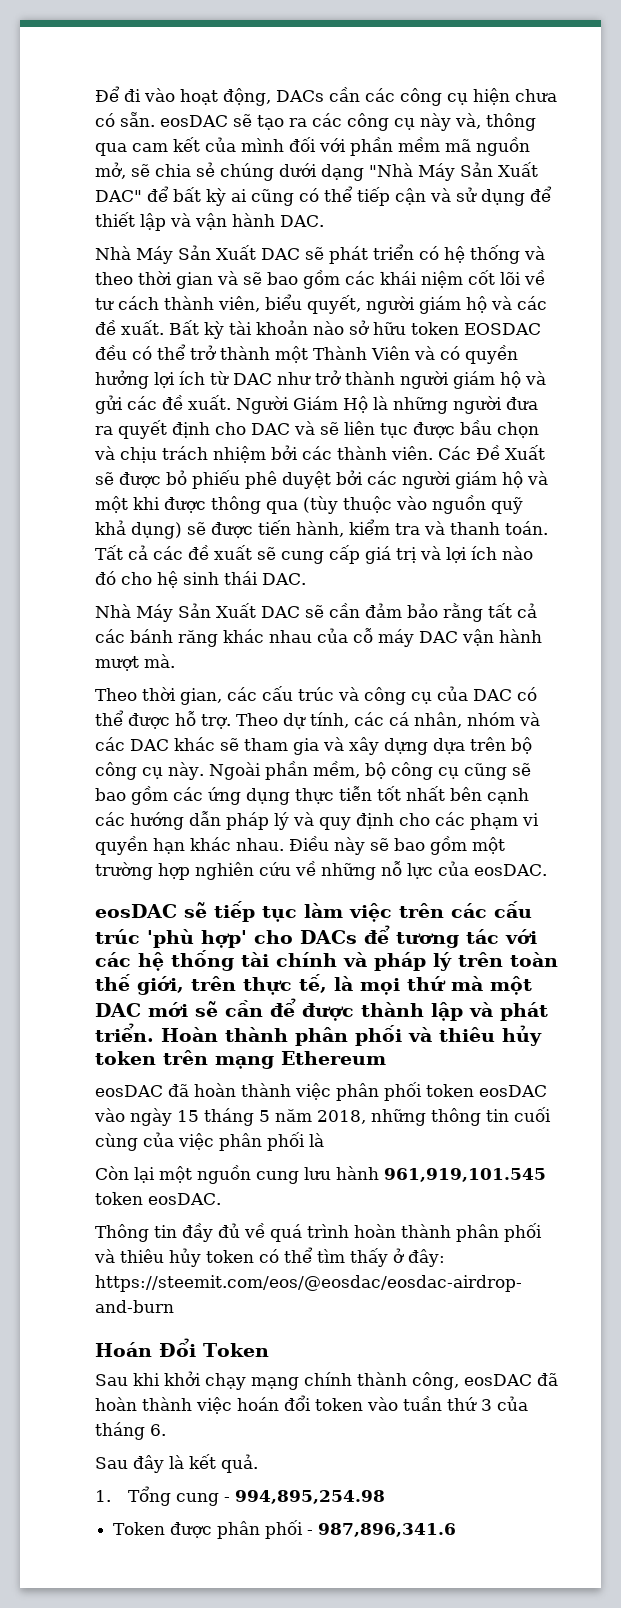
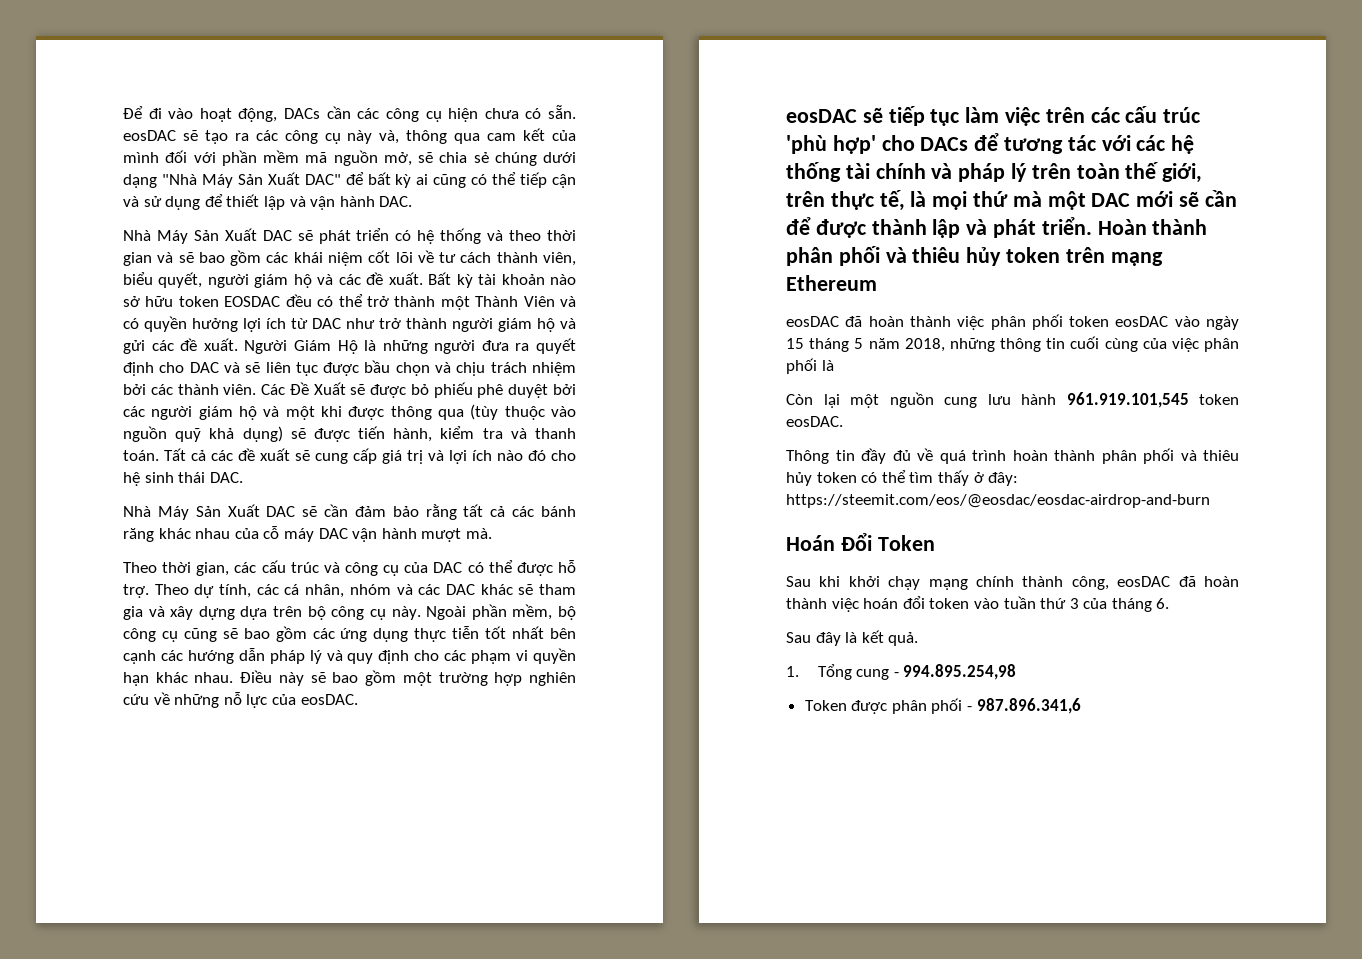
- Còn lại một nguồn cung lưu hành 961,919,101.545 token eosDAC.
+ Còn lại một nguồn cung lưu hành 961.919.101,545 token eosDAC.
- 1. Tổng cung - 994,895,254.98
+ 1. Tổng cung - 994.895.254,98
- Token được phân phối - 987,896,341.6
+ Token được phân phối - 987.896.341,6

